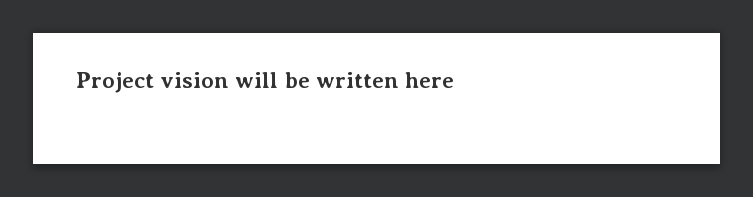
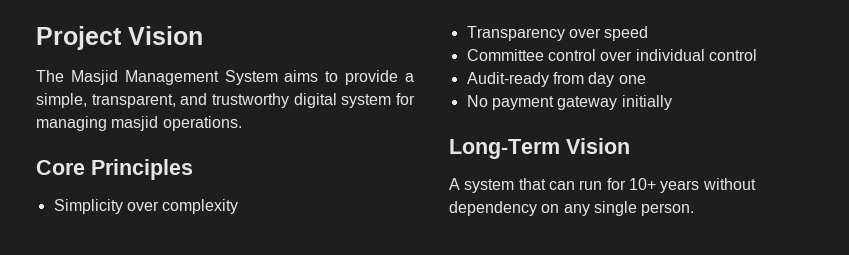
- Project vision will be written here
+ Project Vision
+ The Masjid Management System aims to provide a simple, transparent, and trustworthy digital system for managing masjid operations.
+ Core Principles
+ Simplicity over complexity
+ Transparency over speed
+ Committee control over individual control
+ Audit-ready from day one
+ No payment gateway initially
+ Long-Term Vision
+ A system that can run for 10+ years without dependency on any single person.

